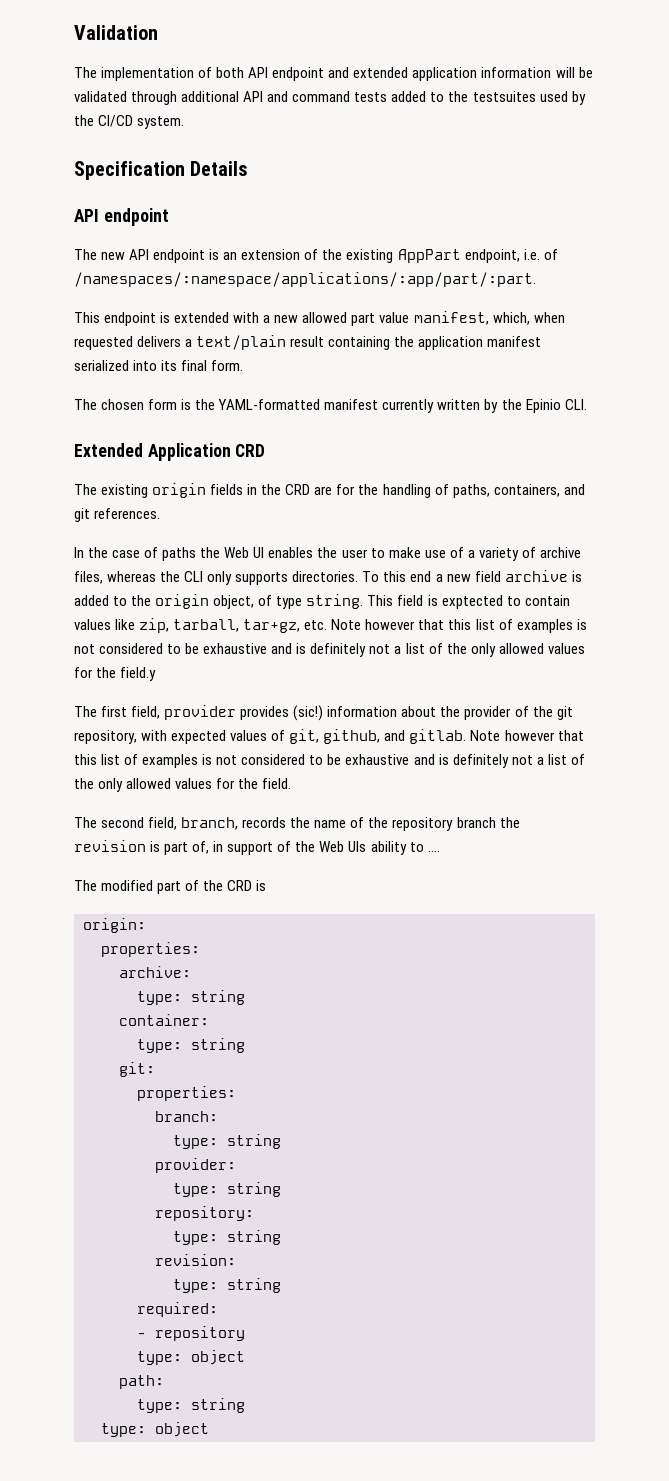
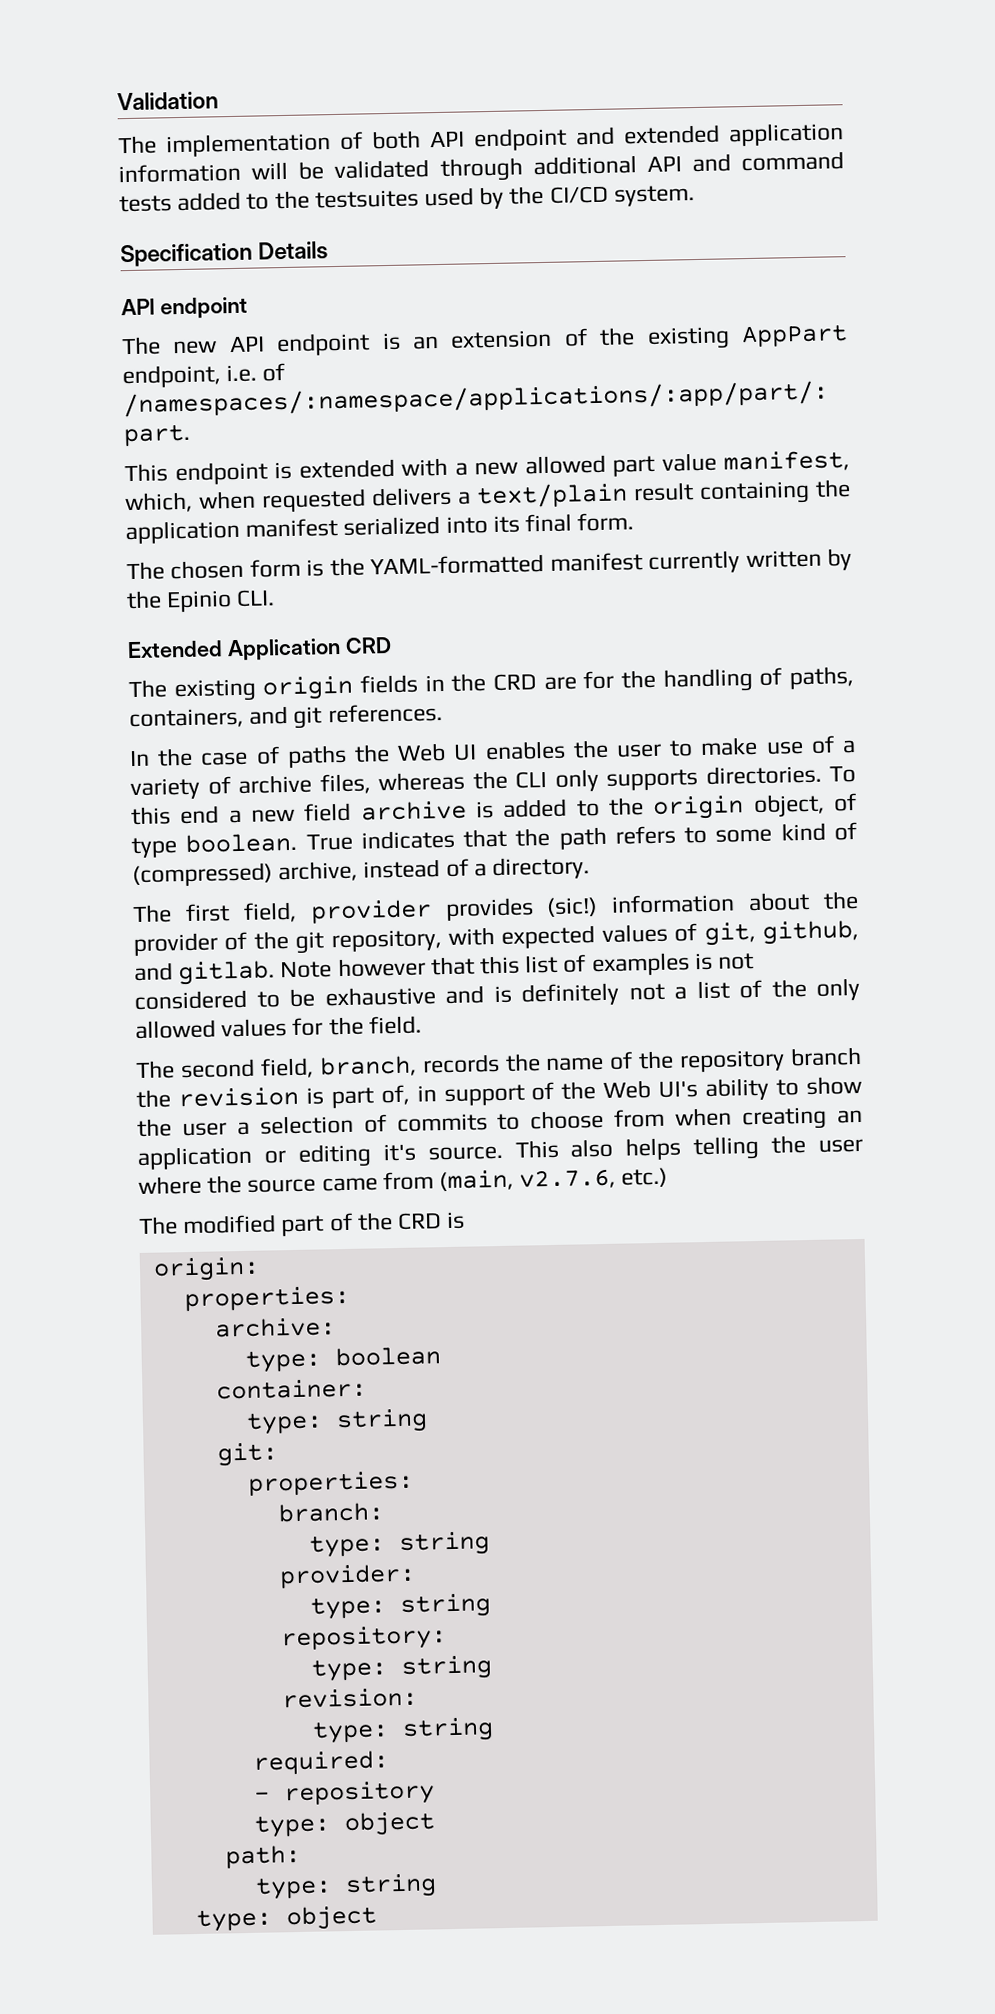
- To this end a new field archive is added to the origin object, of type string. This field is exptected to contain values like zip, tarball, tar+gz, etc. Note however that this list of examples is not considered to be exhaustive and is definitely not a list of the only allowed values for the field.y
+ To this end a new field archive is added to the origin object, of type boolean. True indicates that the path refers to some kind of (compressed) archive, instead of a directory.
- The second field, branch, records the name of the repository branch the revision is part of, in support of the Web UIs ability to ....
+ The second field, branch, records the name of the repository branch the revision is part of, in support of the Web UI's ability to show the user a selection of commits to choose from when creating an application or editing it's source. This also helps telling the user where the source came from (main, v2.7.6, etc.)
  archive:
- type: string
+ type: boolean

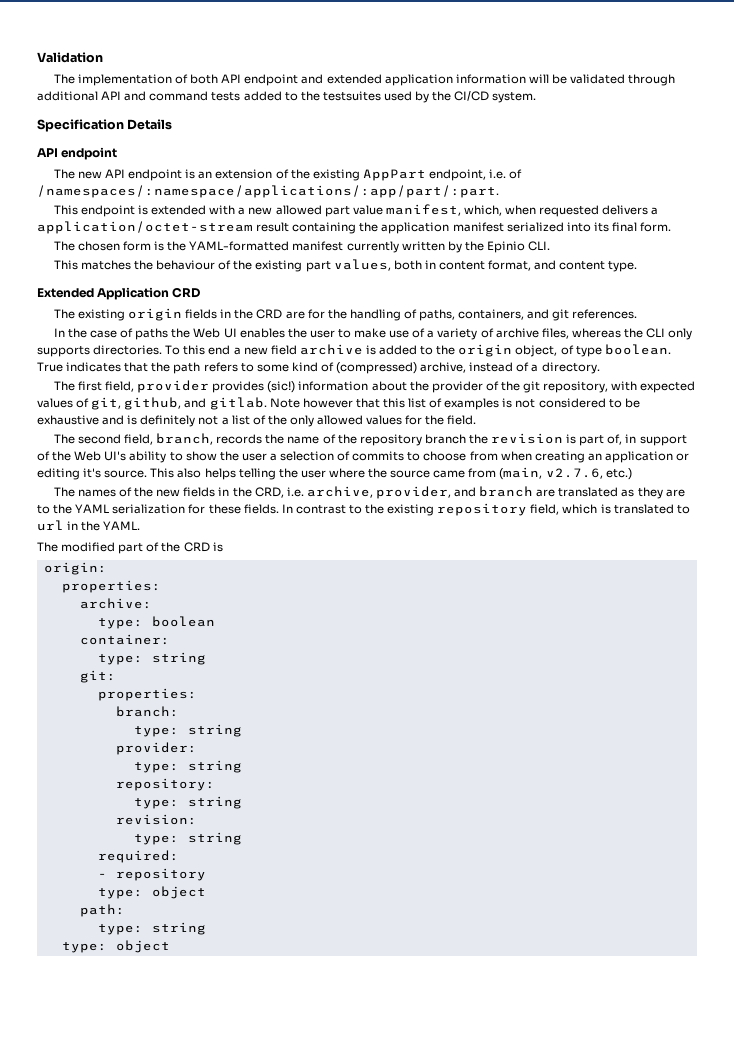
- This endpoint is extended with a new allowed part value manifest, which, when requested delivers a text/plain result containing the application manifest serialized into its final form.
+ This endpoint is extended with a new allowed part value manifest, which, when requested delivers a application/octet-stream result containing the application manifest serialized into its final form.
+ This matches the behaviour of the existing part values, both in content format, and content type.
+ The names of the new fields in the CRD, i.e. archive, provider, and branch are translated as they are to the YAML serialization for these fields. In contrast to the existing repository field, which is translated to url in the YAML.

